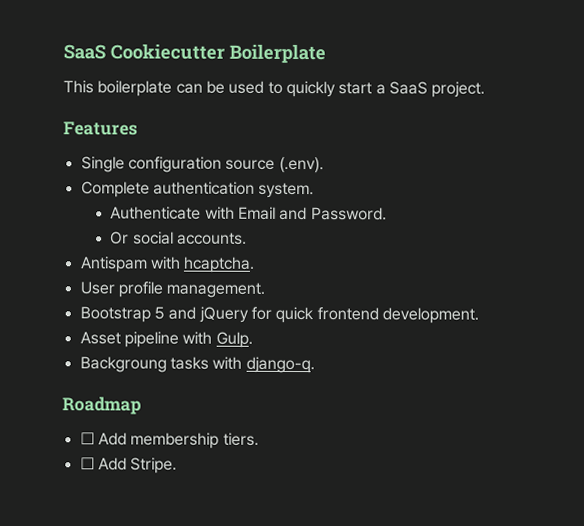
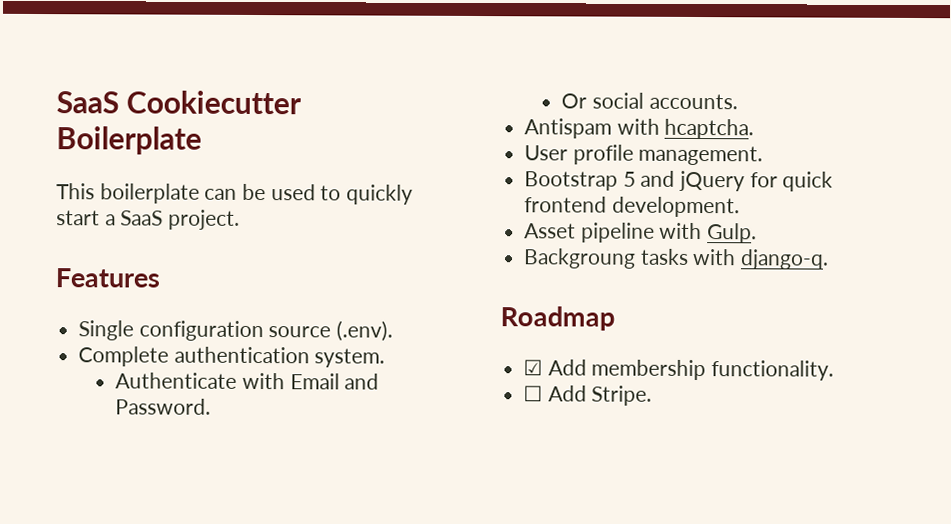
- ☐ Add membership tiers.
+ ☑ Add membership functionality.

